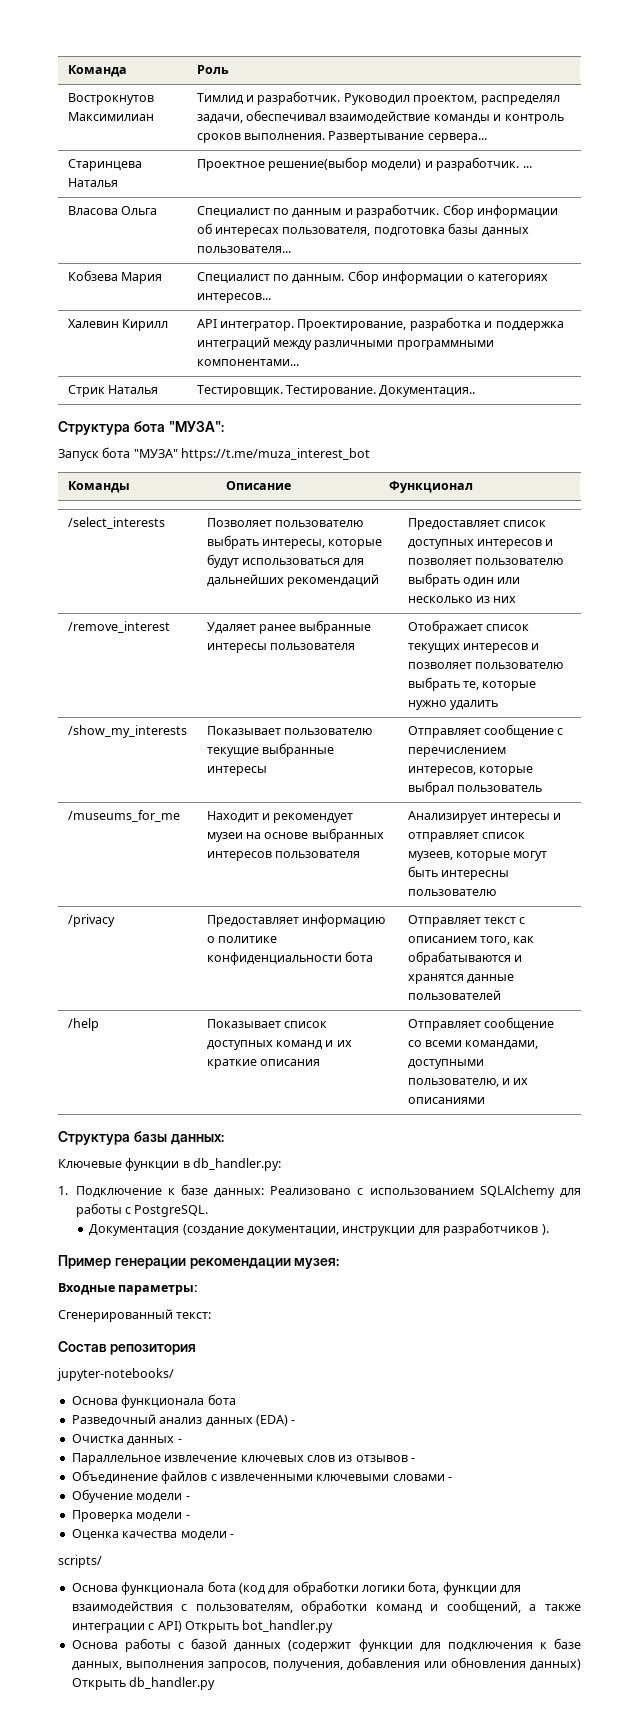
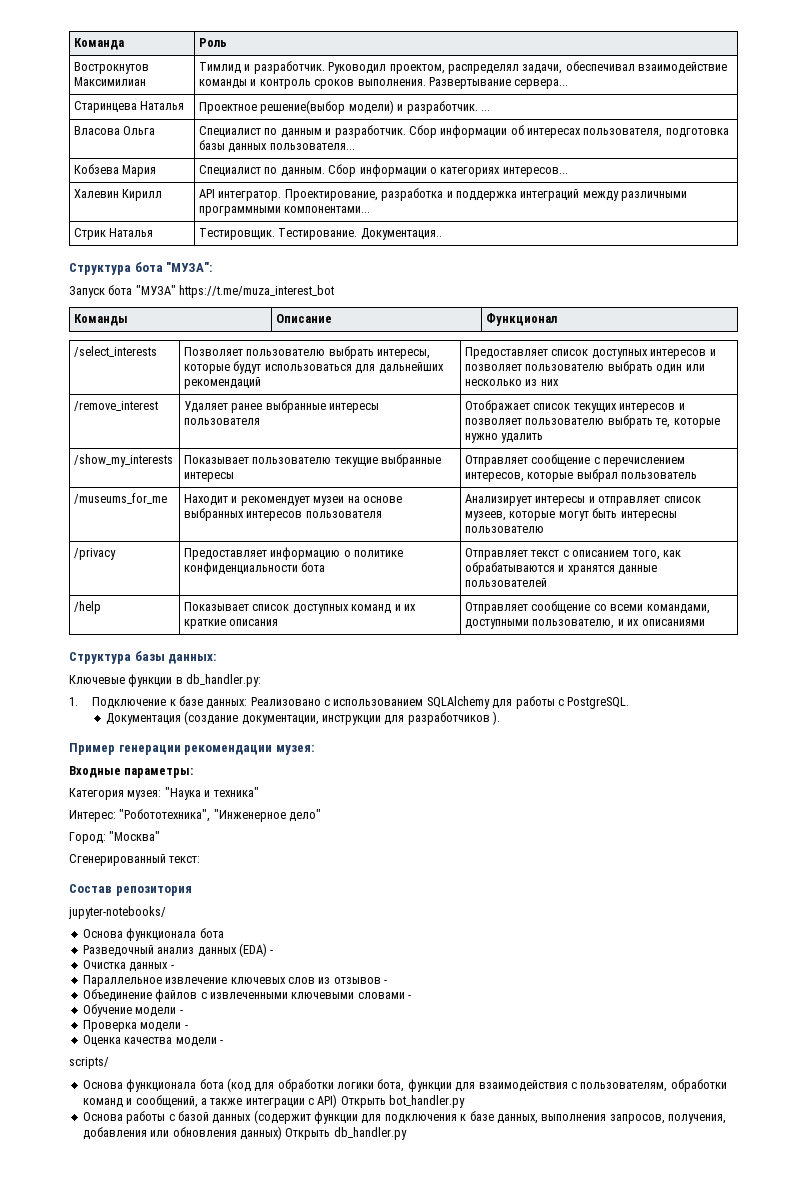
+ Категория музея: "Наука и техника"
+ Интерес: "Робототехника", "Инженерное дело"
+ Город: "Москва"

